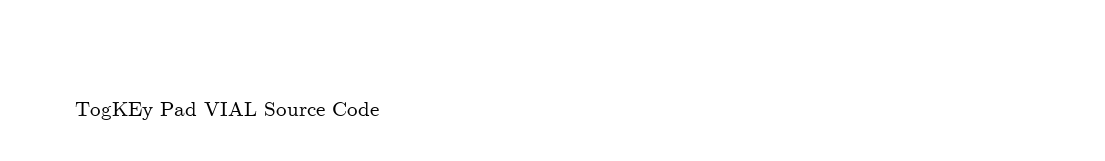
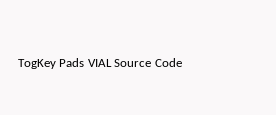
- TogKEy Pad VIAL Source Code
+ TogKey Pads VIAL Source Code

